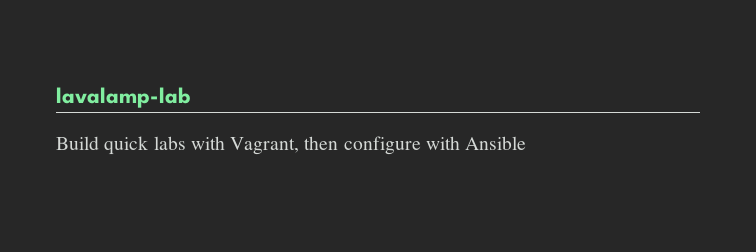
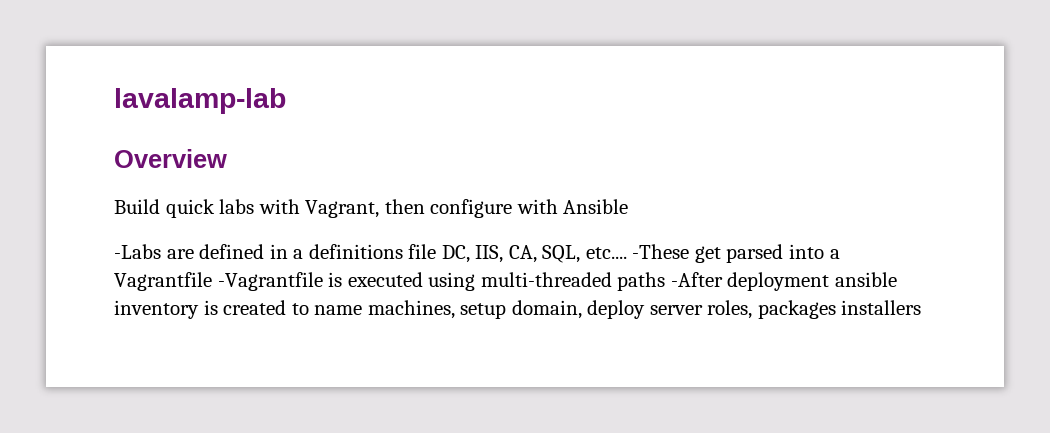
+ Overview
+ -Labs are defined in a definitions file DC, IIS, CA, SQL, etc.... -These get parsed into a Vagrantfile -Vagrantfile is executed using multi-threaded paths -After deployment ansible inventory is created to name machines, setup domain, deploy server roles, packages installers

